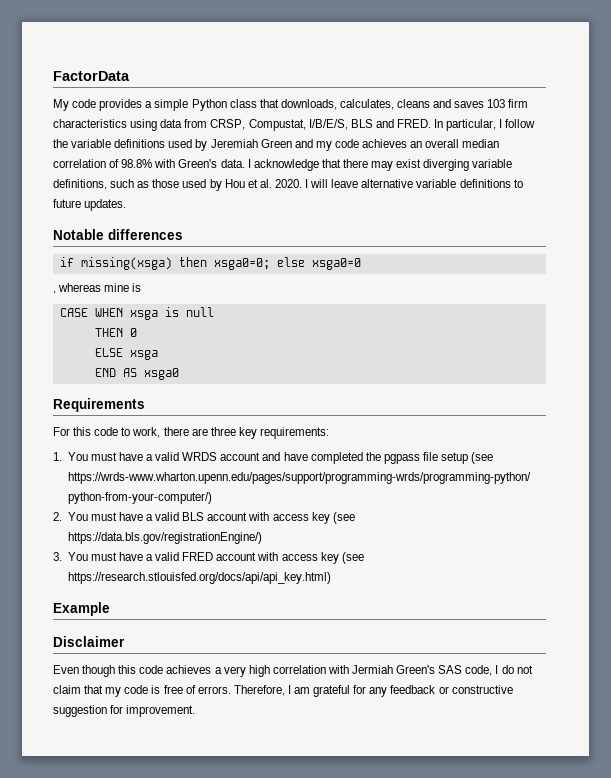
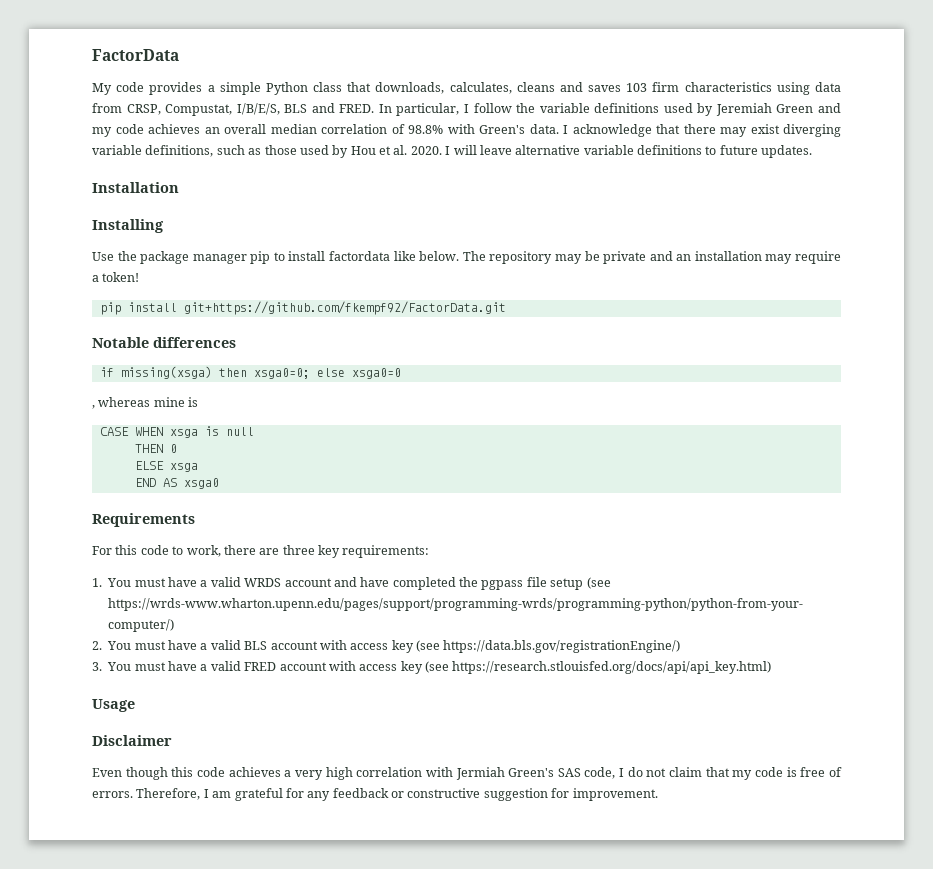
+ Installation
+ Installing
+ Use the package manager pip to install factordata like below. The repository may be private and an installation may require a token!
+ pip install git+https://github.com/fkempf92/FactorData.git
- Example
+ Usage

